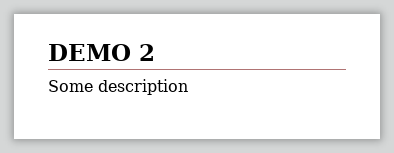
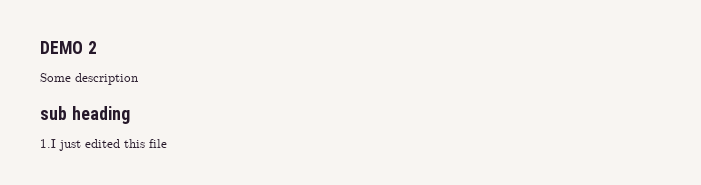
+ sub heading
+ 1.I just edited this file

